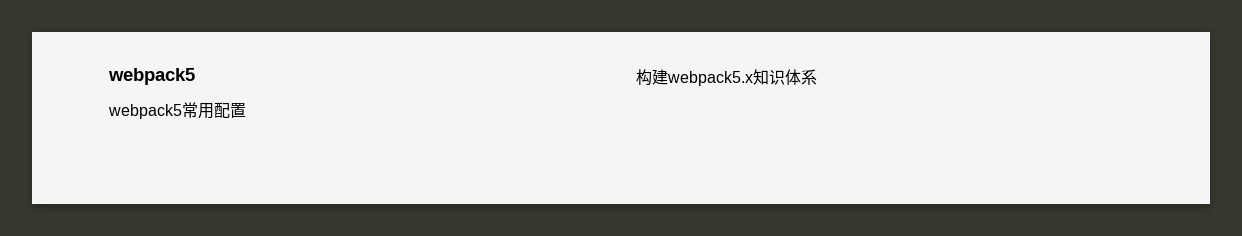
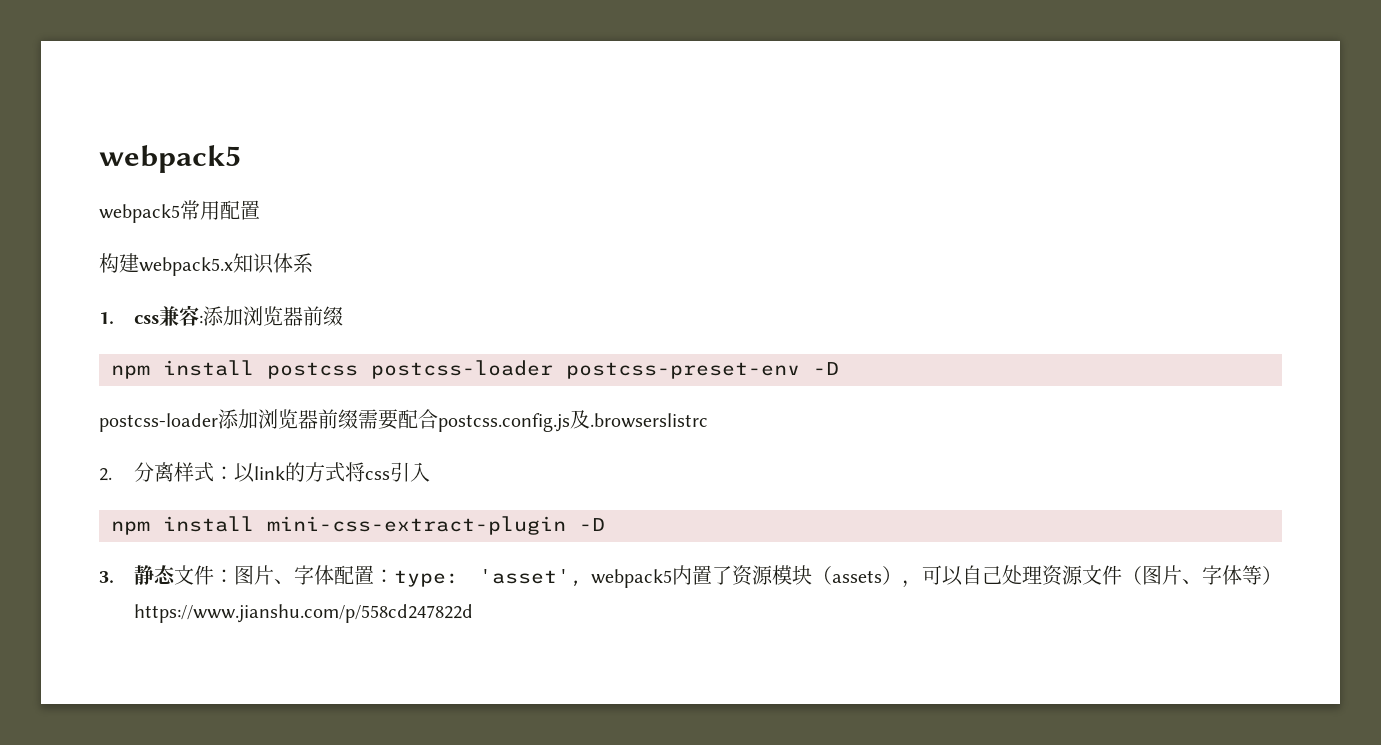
+ 1. css兼容:添加浏览器前缀
+ npm install postcss postcss-loader postcss-preset-env -D
+ postcss-loader添加浏览器前缀需要配合postcss.config.js及.browserslistrc
+ 2.分离样式：以link的方式将css引入
+ npm install mini-css-extract-plugin -D
+ 3.静态文件：图片、字体配置：type: 'asset', webpack5内置了资源模块（assets），可以自己处理资源文件（图片、字体等）https://www.jianshu.com/p/558cd247822d

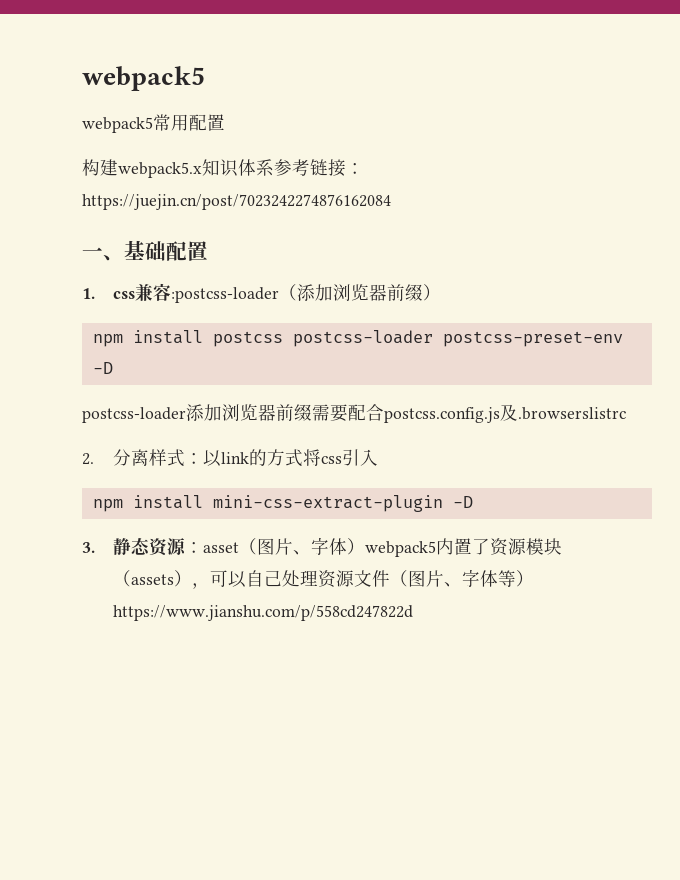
- 构建webpack5.x知识体系
+ 构建webpack5.x知识体系参考链接：https://juejin.cn/post/7023242274876162084
+ 一、基础配置
- 1. css兼容:添加浏览器前缀
+ 1. css兼容:postcss-loader（添加浏览器前缀）
- 3.静态文件：图片、字体配置：type: 'asset', webpack5内置了资源模块（assets），可以自己处理资源文件（图片、字体等）https://www.jianshu.com/p/558cd247822d
+ 3.静态资源：asset（图片、字体）webpack5内置了资源模块（assets），可以自己处理资源文件（图片、字体等）https://www.jianshu.com/p/558cd247822d

